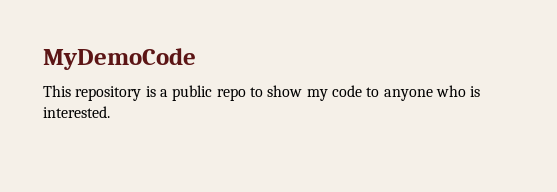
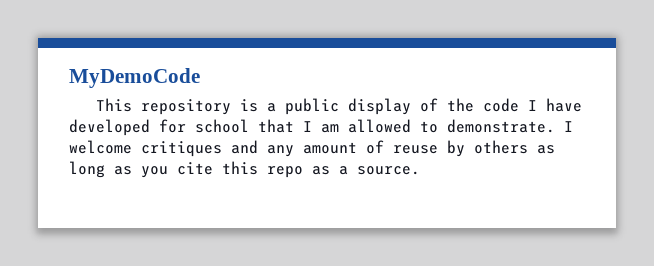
- This repository is a public repo to show my code to anyone who is interested.
+ This repository is a public display of the code I have developed for school that I am allowed to demonstrate. I welcome critiques and any amount of reuse by others as long as you cite this repo as a source.

